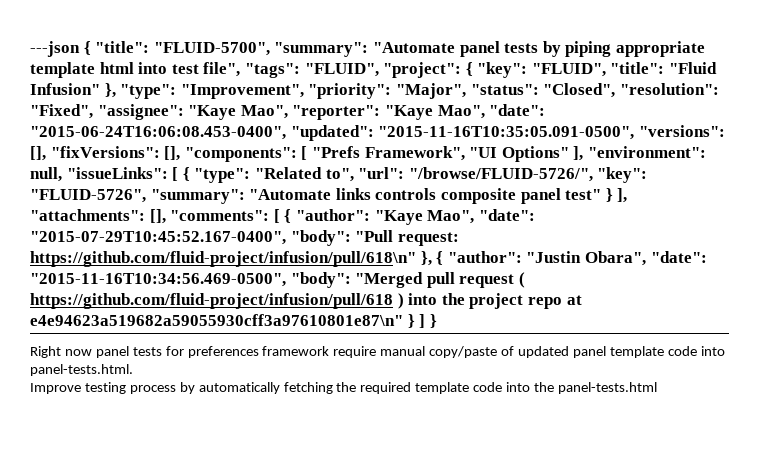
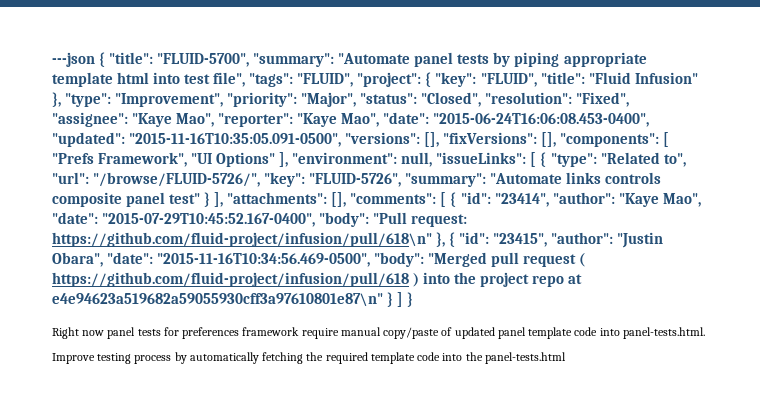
- [ { "author":
+ [ { "id": "23414", "author":
- https://github.com/fluid-project/infusion/pull/618\n" }, { "author":
+ https://github.com/fluid-project/infusion/pull/618\n" }, { "id": "23415", "author":

